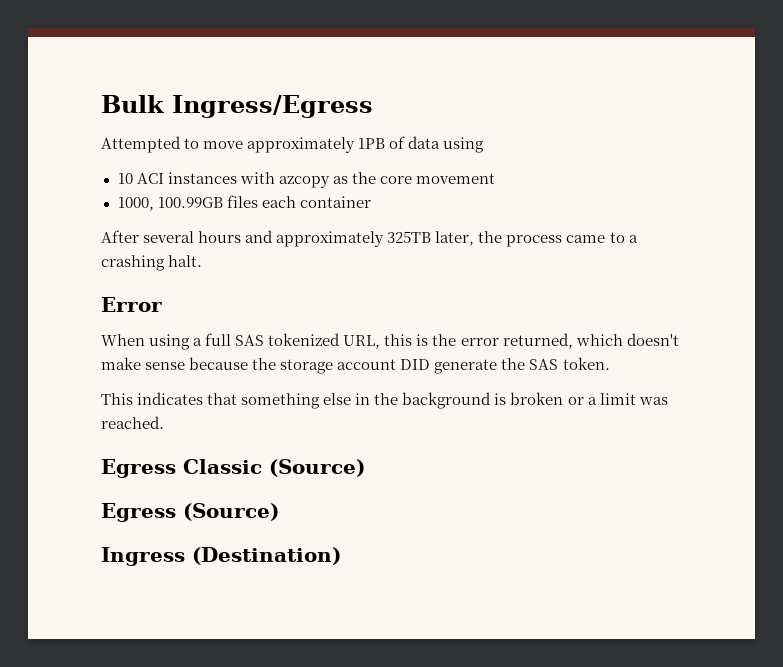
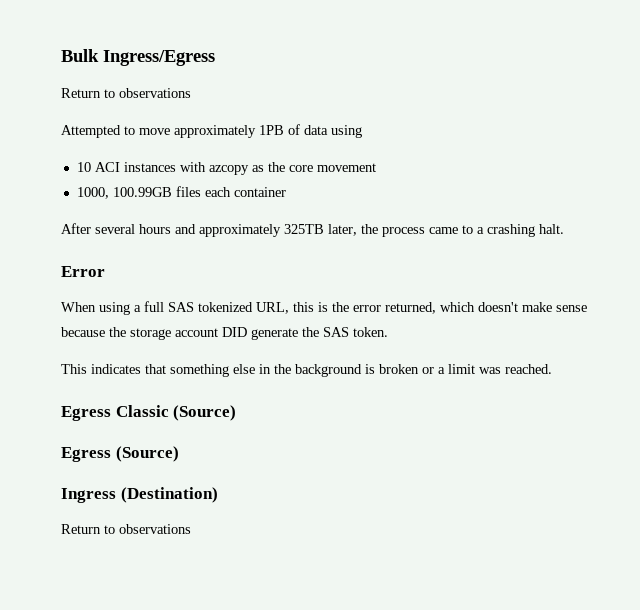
  Bulk Ingress/Egress
+ Return to observations
  Ingress (Destination)
+ Return to observations

